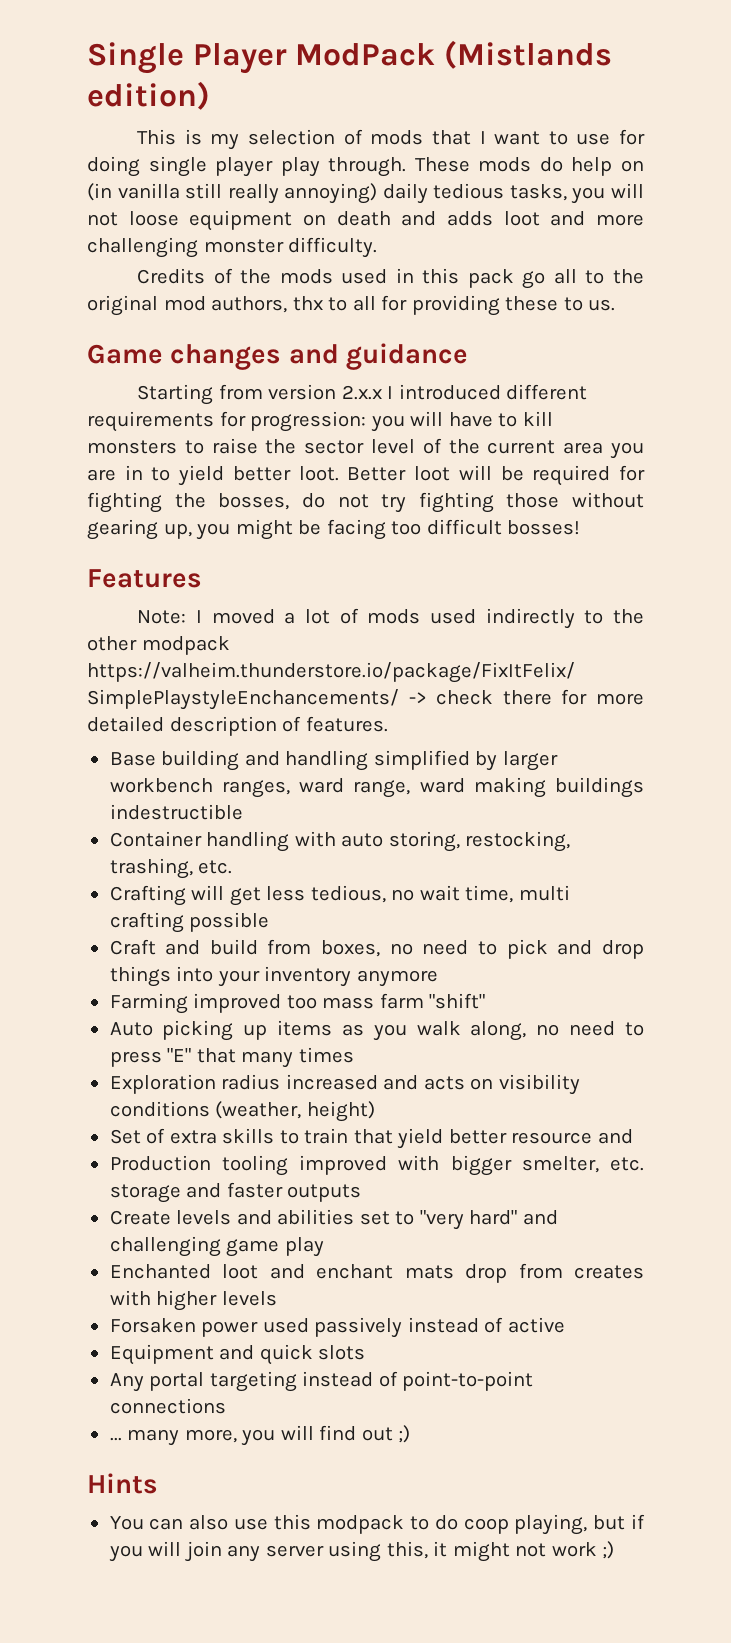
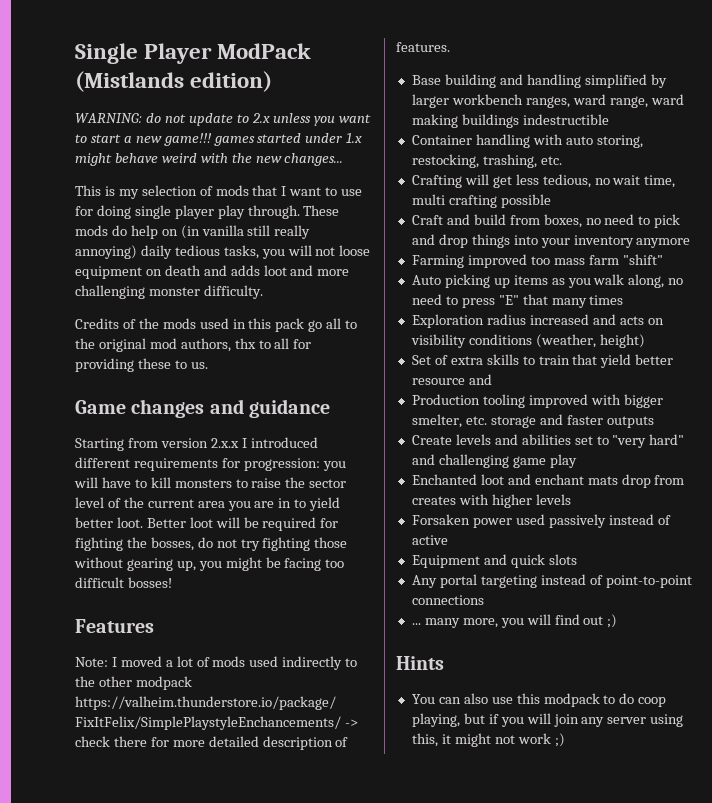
+ WARNING: do not update to 2.x unless you want to start a new game!!! games started under 1.x might behave weird with the new changes...

